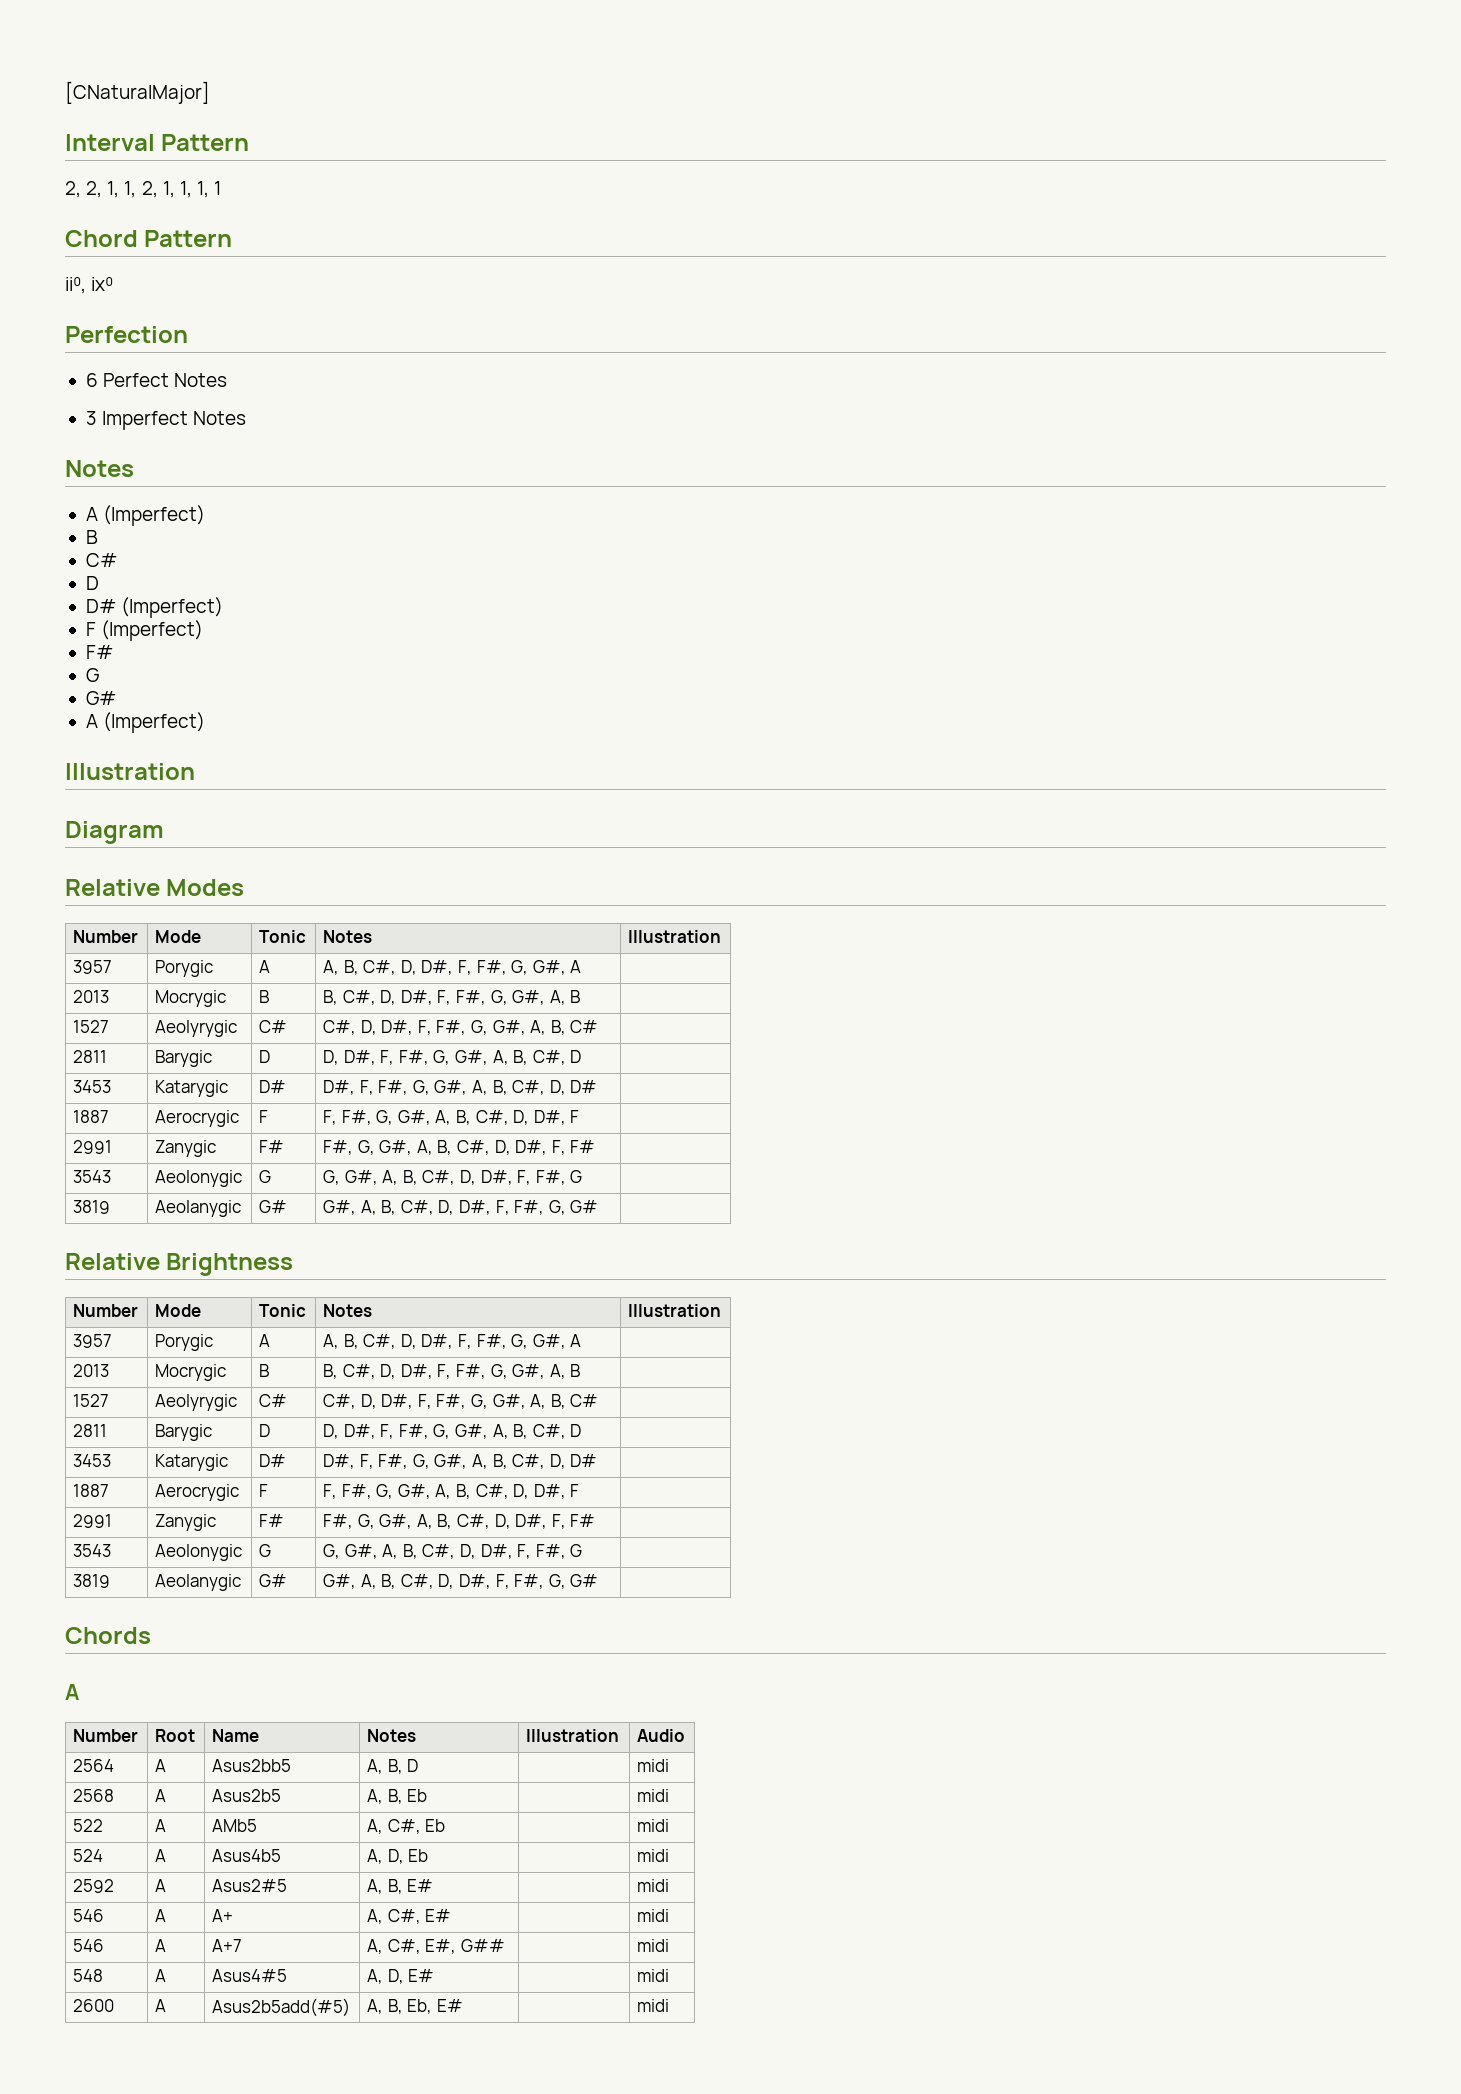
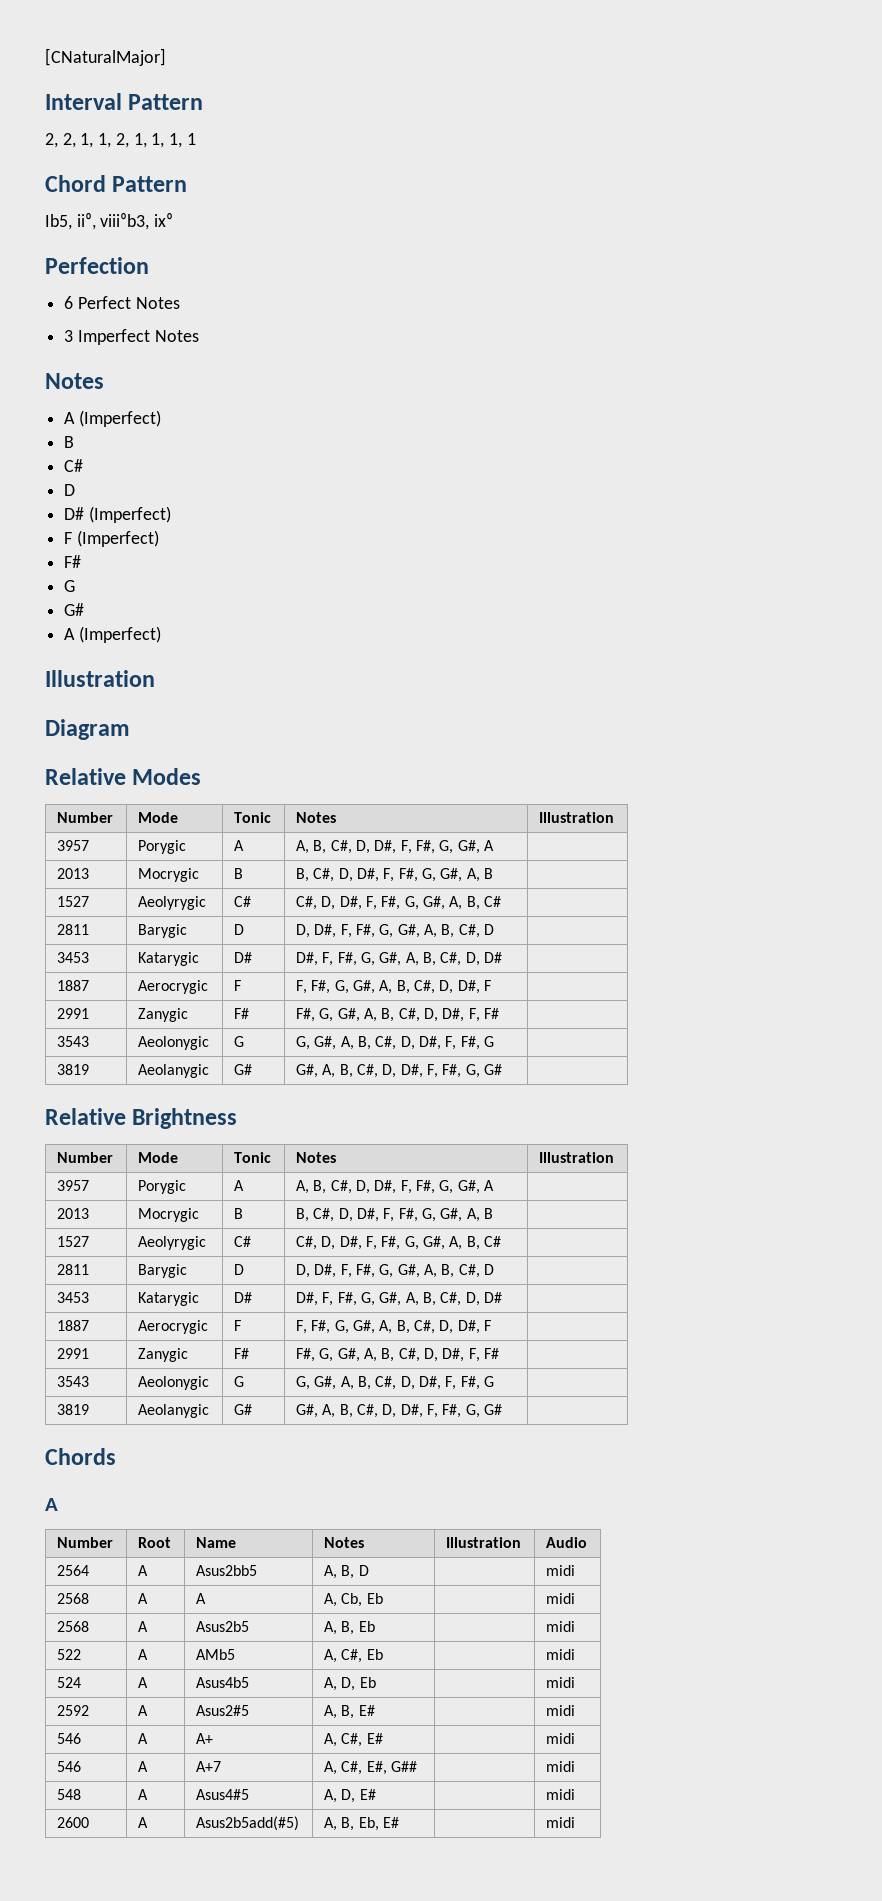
- ii⁰, ix⁰
+ Ib5, ii⁰, viii⁰b3, ix⁰
+ 2568 | A | A | A, Cb, Eb | | midi

